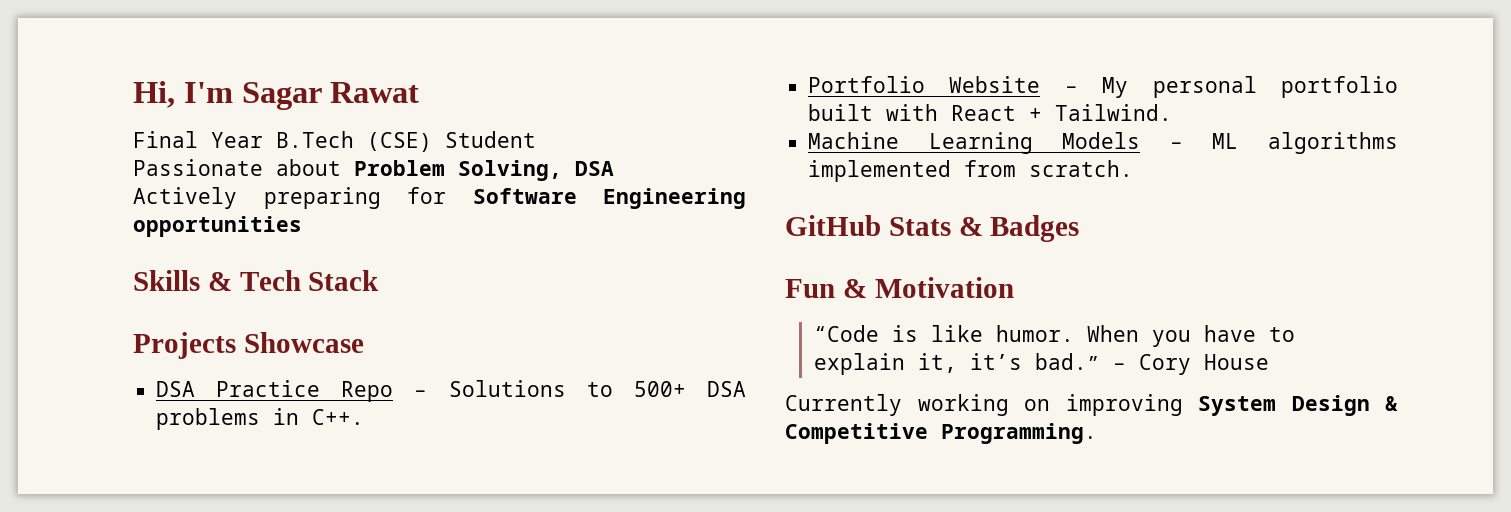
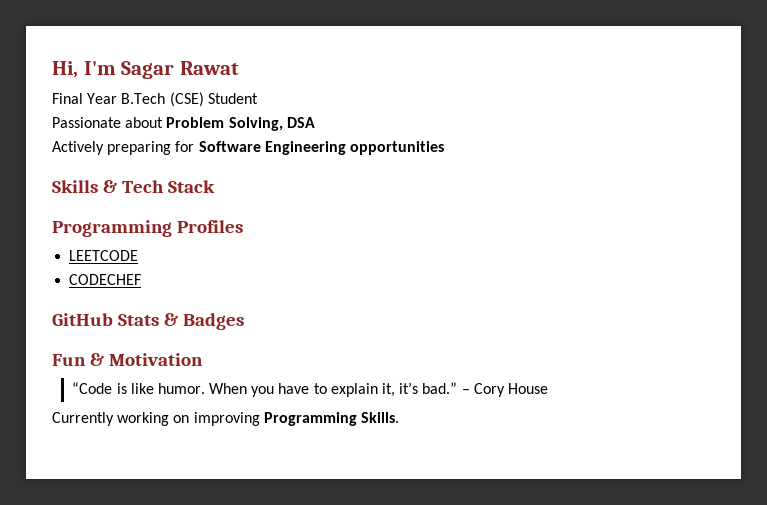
- Projects Showcase
- DSA Practice Repo – Solutions to 500+ DSA problems in C++.
- Portfolio Website – My personal portfolio built with React + Tailwind.
- Machine Learning Models – ML algorithms implemented from scratch.
+ Programming Profiles
+ LEETCODE
+ CODECHEF
- Currently working on improving System Design & Competitive Programming.
+ Currently working on improving Programming Skills.

